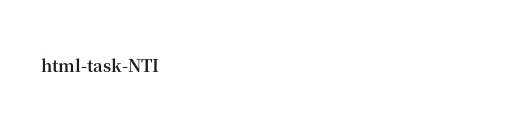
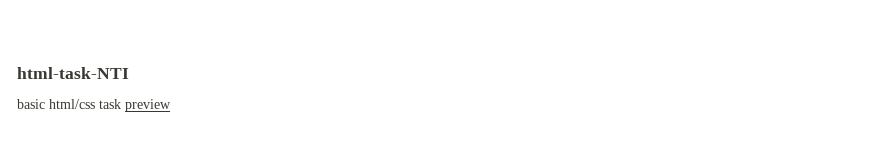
+ basic html/css task preview

